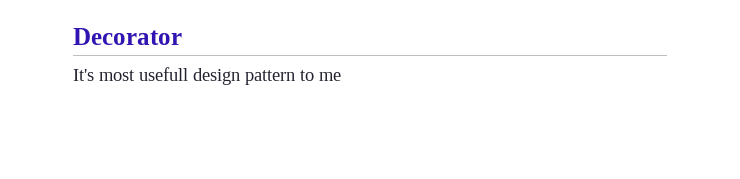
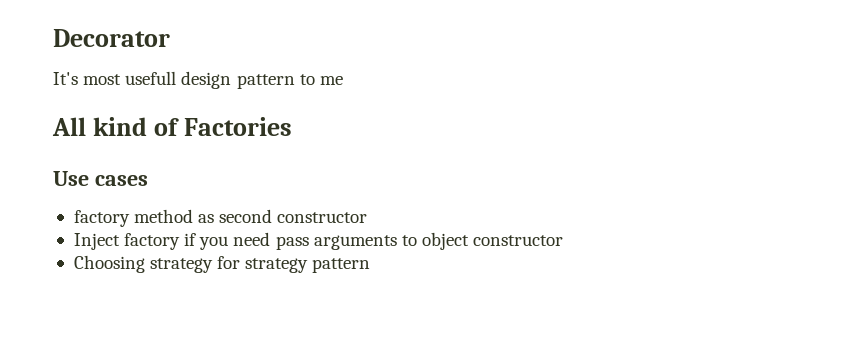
+ All kind of Factories
+ Use cases
+ factory method as second constructor
+ Inject factory if you need pass arguments to object constructor
+ Choosing strategy for strategy pattern

